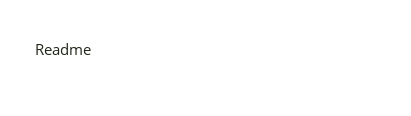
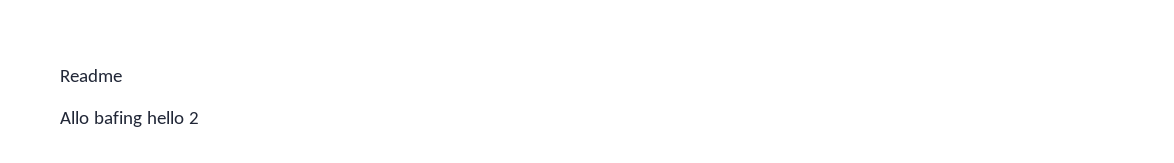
+ Allo bafing hello 2

